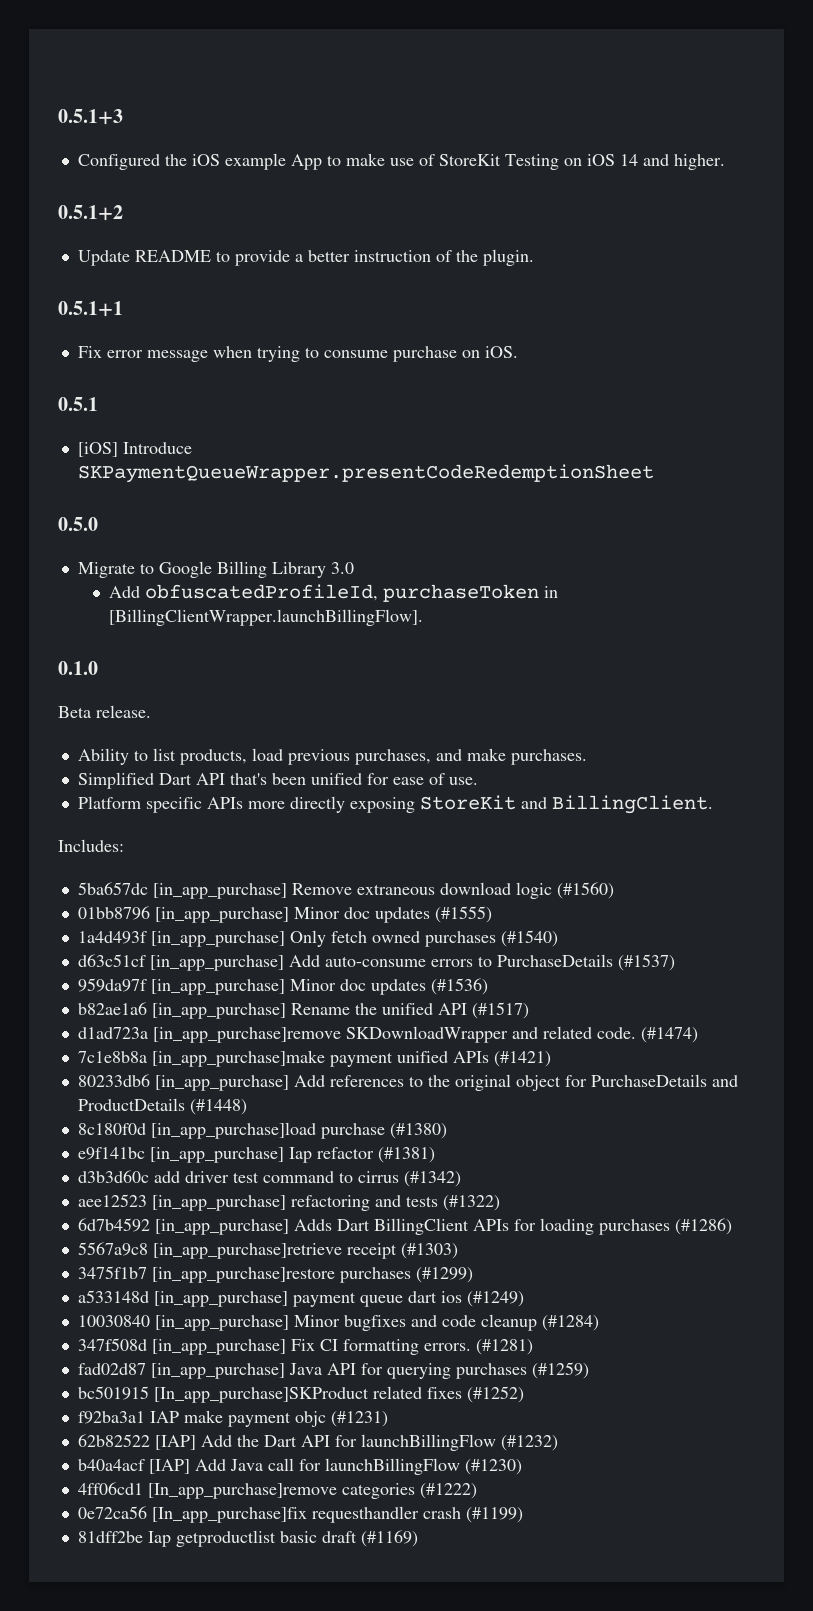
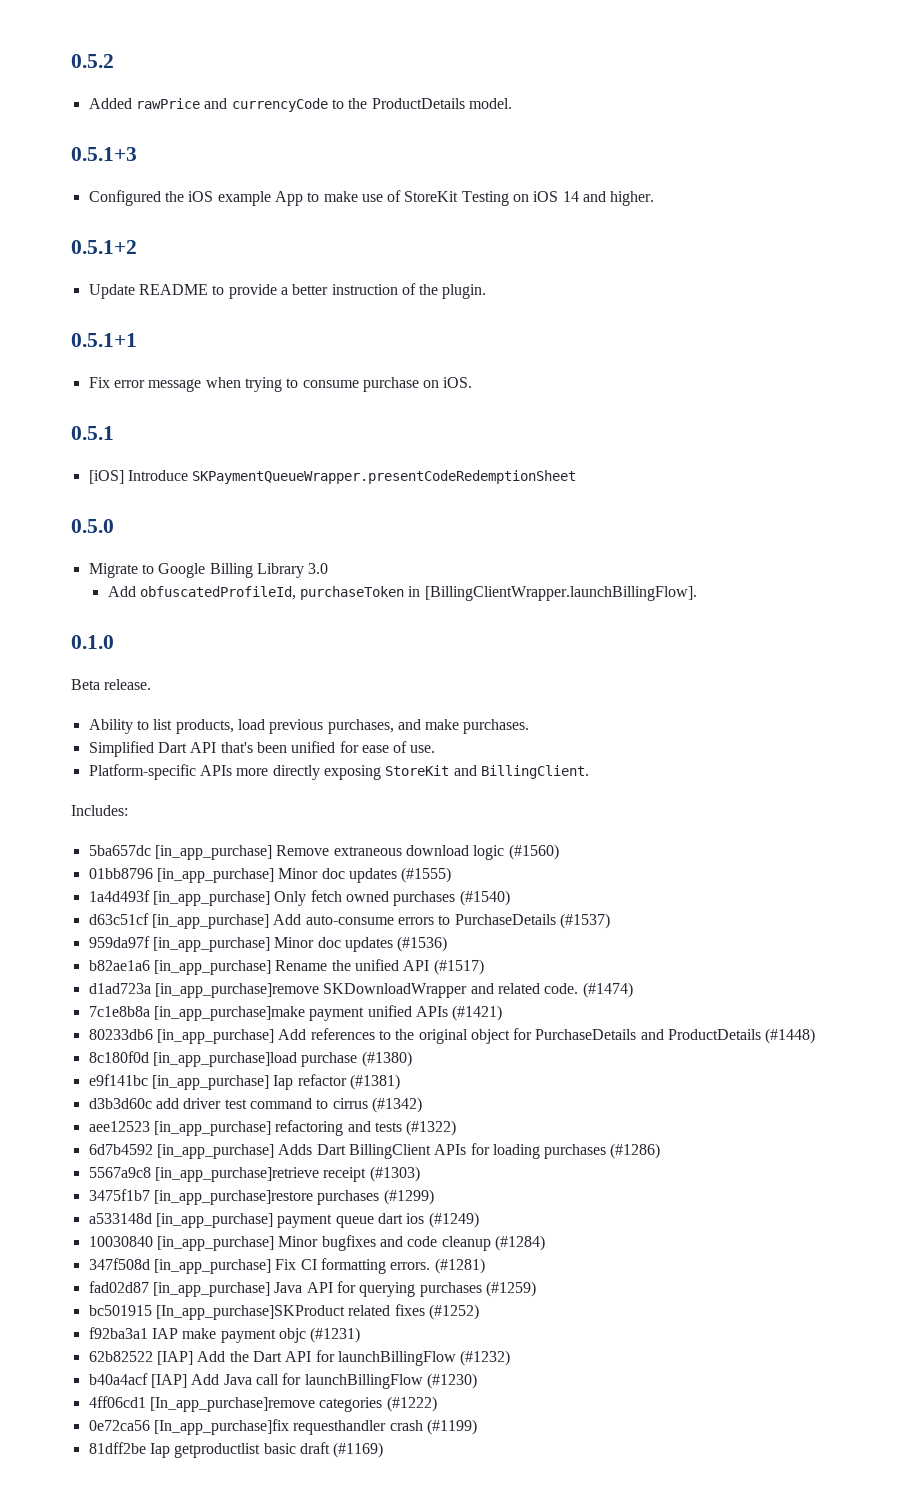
+ 0.5.2
+ Added rawPrice and currencyCode to the ProductDetails model.
- Platform specific APIs more directly exposing StoreKit and BillingClient.
+ Platform-specific APIs more directly exposing StoreKit and BillingClient.

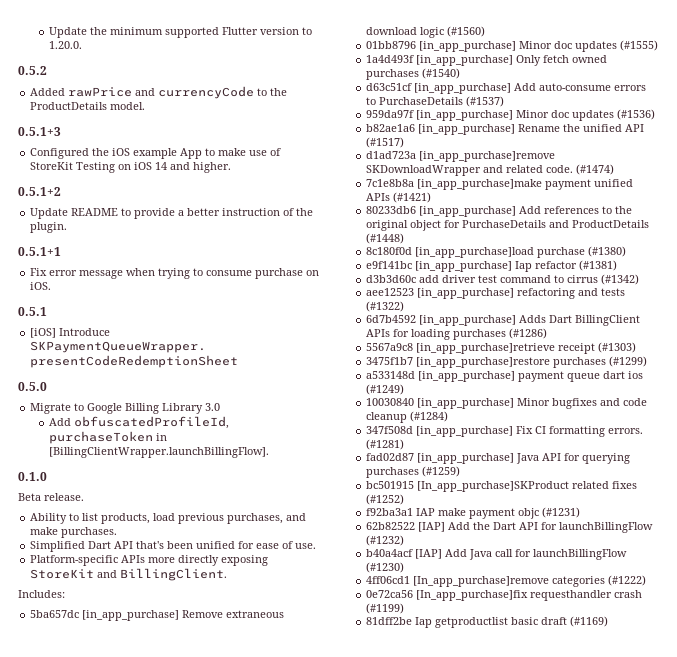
+ Update the minimum supported Flutter version to 1.20.0.

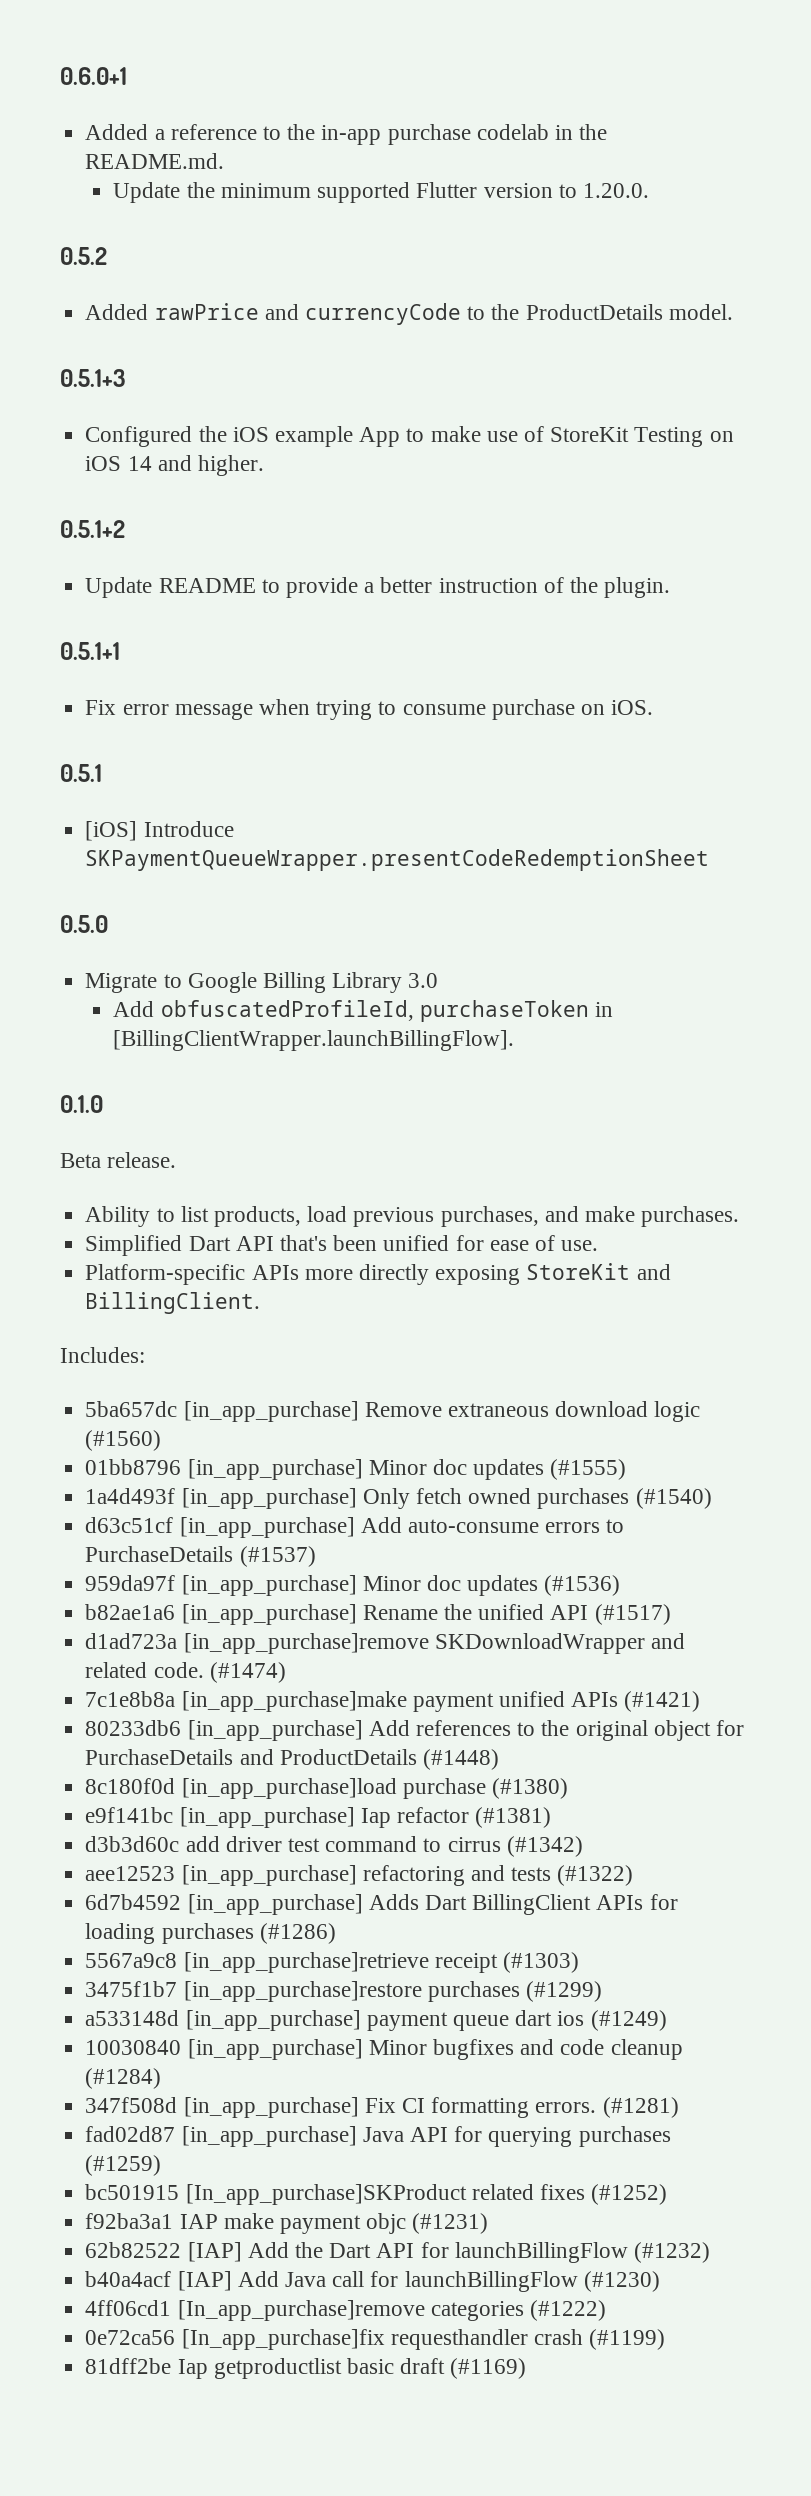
+ 0.6.0+1
+ Added a reference to the in-app purchase codelab in the README.md.

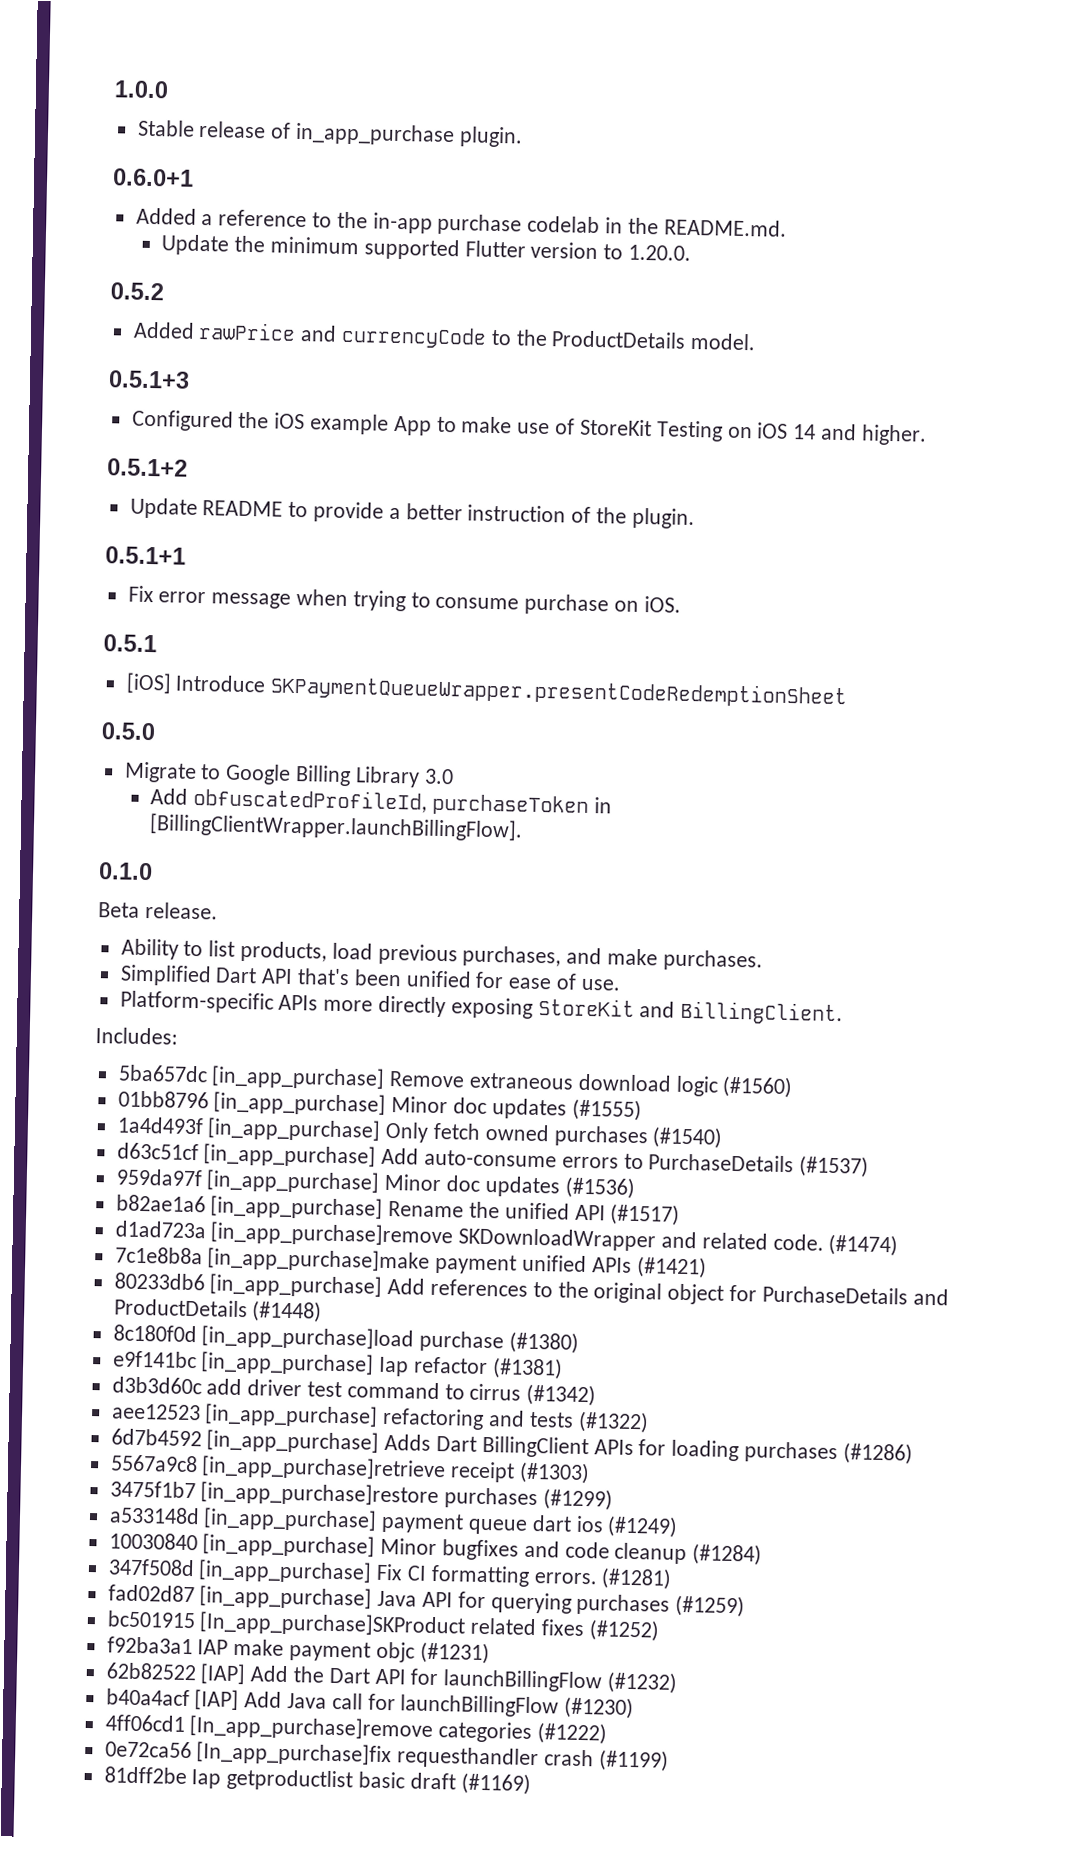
+ 1.0.0
+ Stable release of in_app_purchase plugin.

